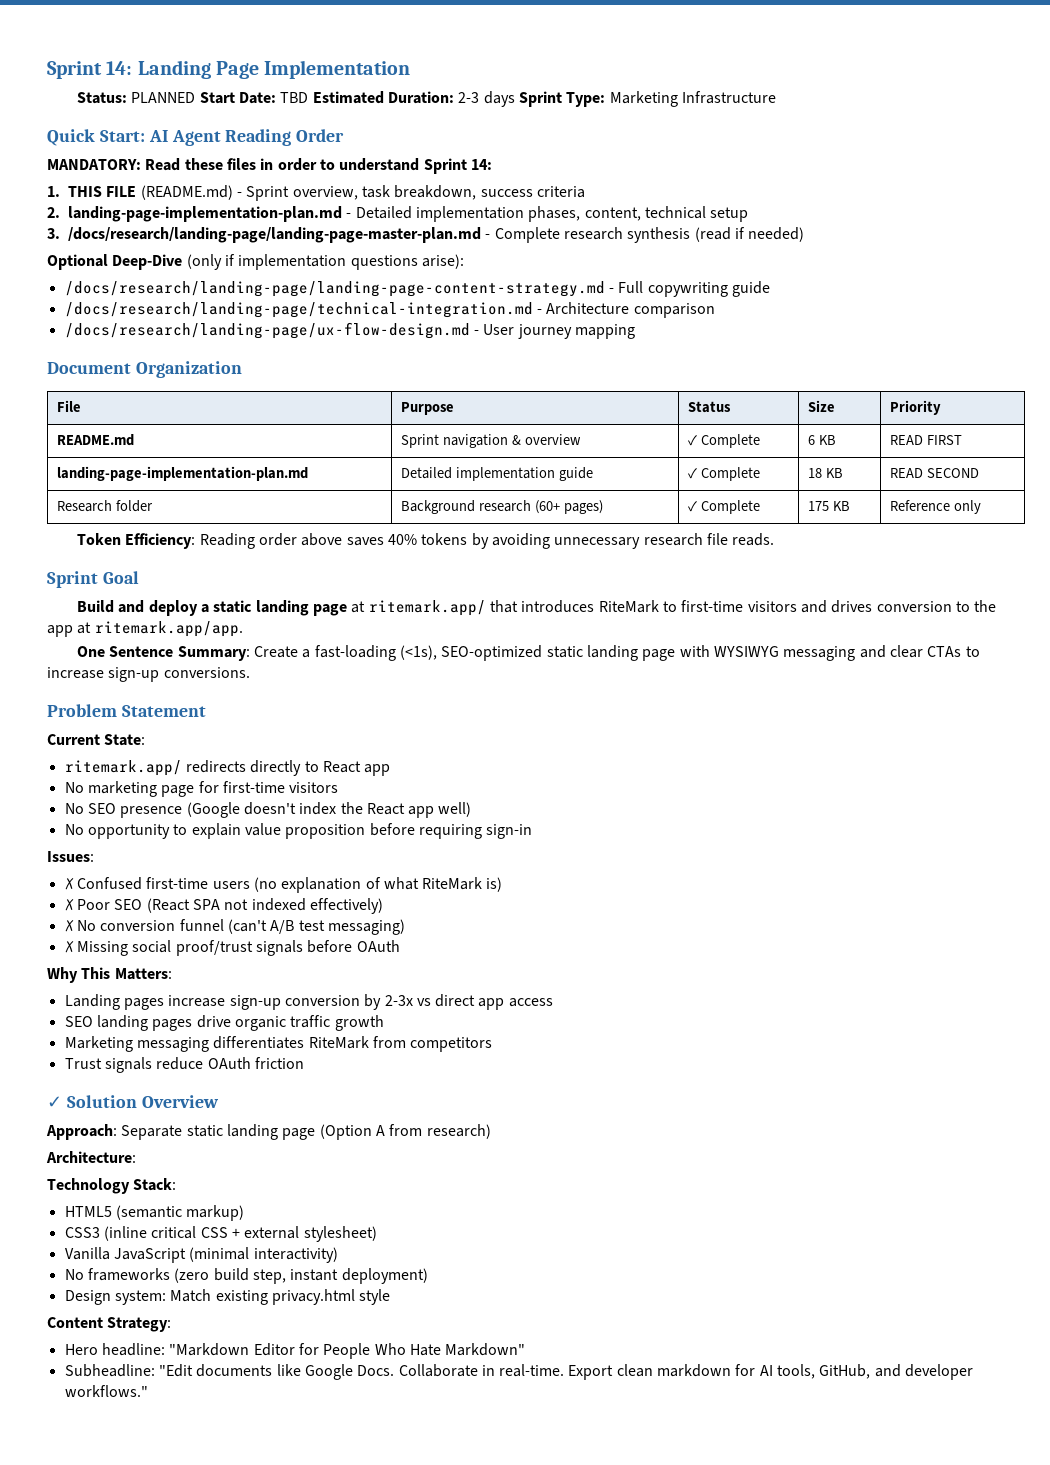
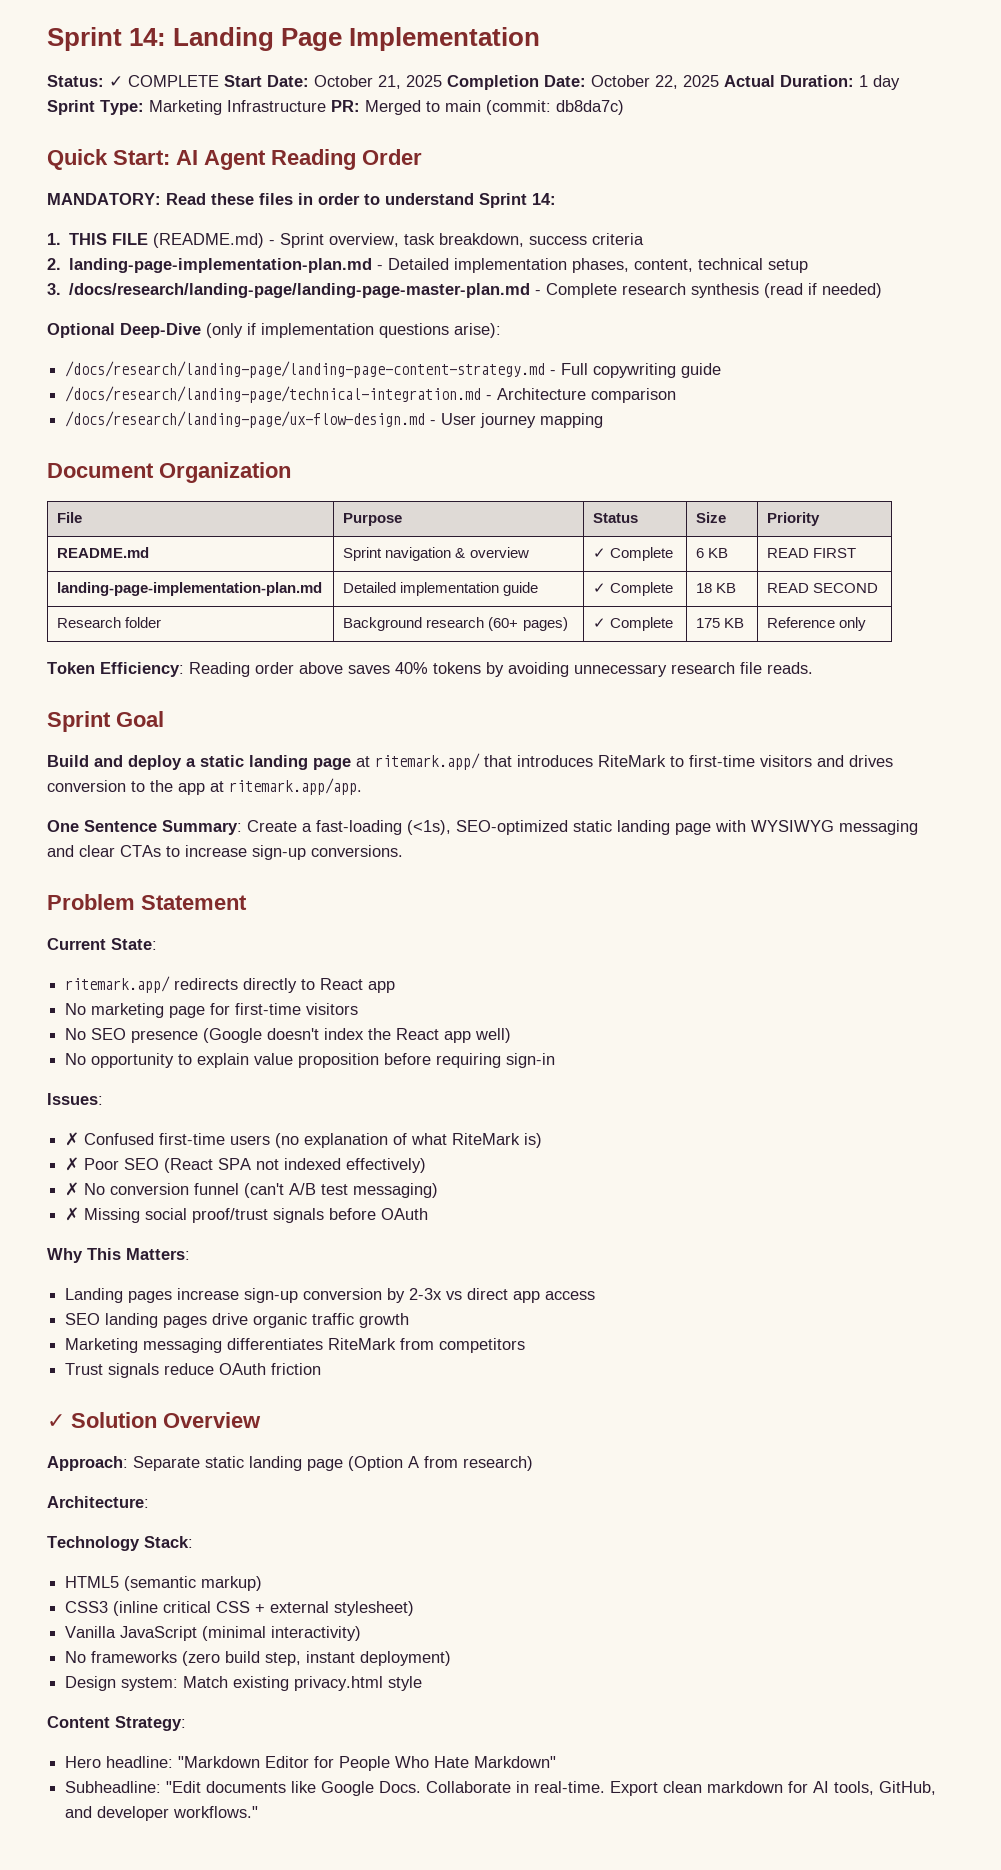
- Status: PLANNED Start Date: TBD Estimated Duration: 2-3 days Sprint Type: Marketing Infrastructure
+ Status: ✓ COMPLETE Start Date: October 21, 2025 Completion Date: October 22, 2025 Actual Duration: 1 day Sprint Type: Marketing Infrastructure PR: Merged to main (commit: db8da7c)

